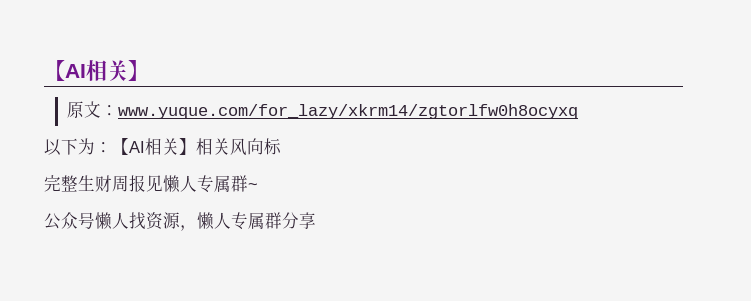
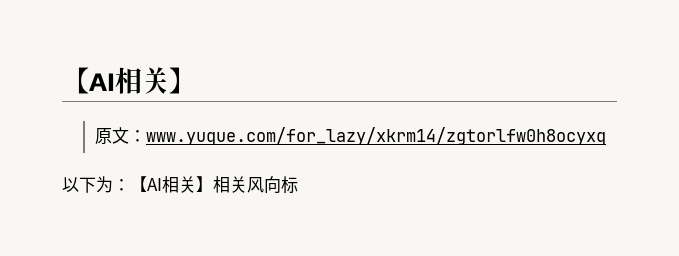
- 完整生财周报见懒人专属群~
- 公众号懒人找资源，懒人专属群分享

